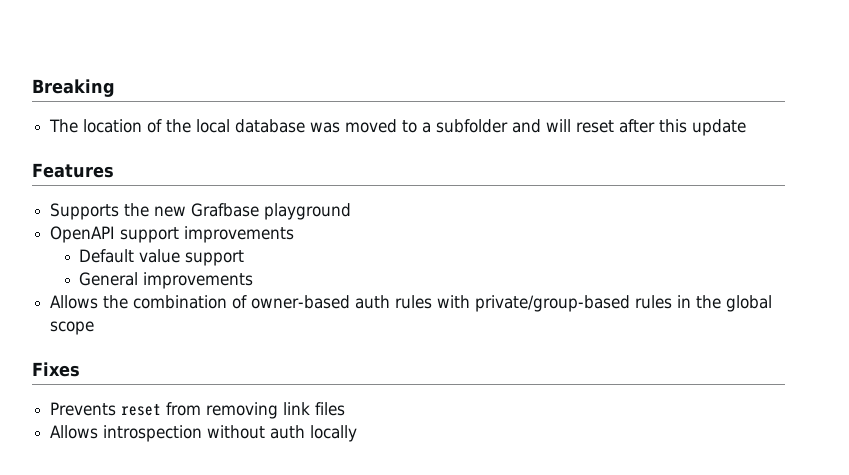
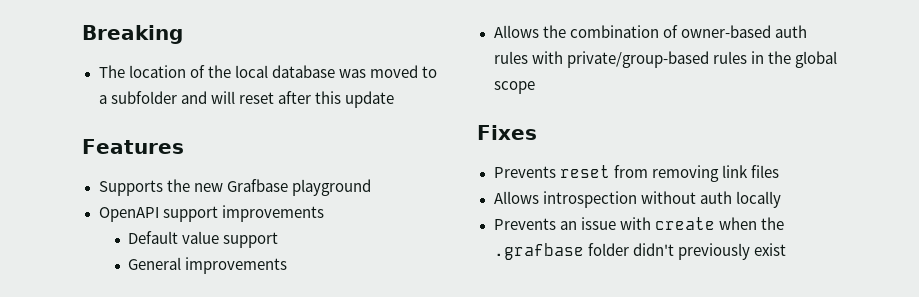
+ Prevents an issue with create when the .grafbase folder didn't previously exist

